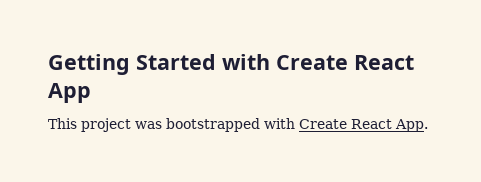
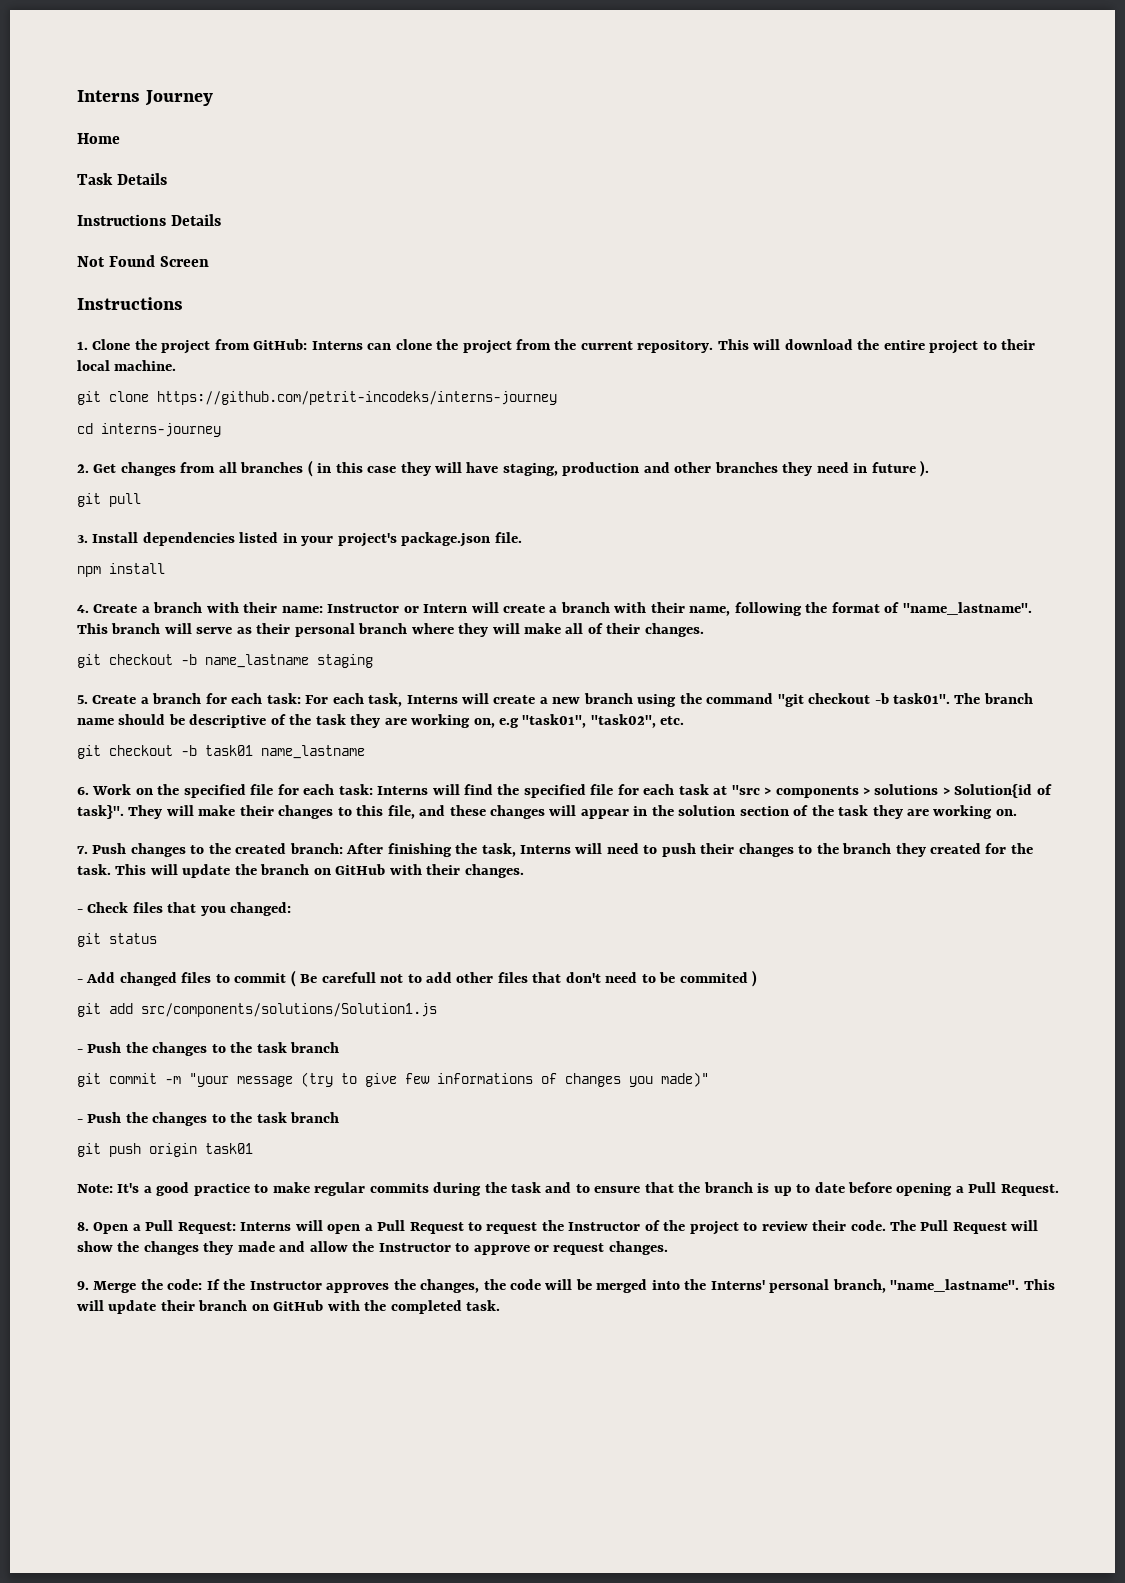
- Getting Started with Create React App
- This project was bootstrapped with Create React App.
+ Interns Journey
+ Home
+ Task Details
+ Instructions Details
+ Not Found Screen
+ Instructions
+ 1. Clone the project from GitHub: Interns can clone the project from the current repository. This will download the entire project to their local machine.
+ git clone https://github.com/petrit-incodeks/interns-journey
+ cd interns-journey
+ 2. Get changes from all branches ( in this case they will have staging, production and other branches they need in future ).
+ git pull
+ 3. Install dependencies listed in your project's package.json file.
+ npm install
+ 4. Create a branch with their name: Instructor or Intern will create a branch with their name, following the format of "name_lastname". This branch will serve as their personal branch where they will make all of their changes.
+ git checkout -b name_lastname staging
+ 5. Create a branch for each task: For each task, Interns will create a new branch using the command "git checkout -b task01". The branch name should be descriptive of the task they are working on, e.g "task01", "task02", etc.
+ git checkout -b task01 name_lastname
+ 6. Work on the specified file for each task: Interns will find the specified file for each task at "src > components > solutions > Solution{id of task}". They will make their changes to this file, and these changes will appear in the solution section of the task they are working on.
+ 7. Push changes to the created branch: After finishing the task, Interns will need to push their changes to the branch they created for the task. This will update the branch on GitHub with their changes.
+ - Check files that you changed:
+ git status
+ - Add changed files to commit ( Be carefull not to add other files that don't need to be commited )
+ git add src/components/solutions/Solution1.js
+ - Push the changes to the task branch
+ git commit -m "your message (try to give few informations of changes you made)"
+ - Push the changes to the task branch
+ git push origin task01
+ Note: It's a good practice to make regular commits during the task and to ensure that the branch is up to date before opening a Pull Request.
+ 8. Open a Pull Request: Interns will open a Pull Request to request the Instructor of the project to review their code. The Pull Request will show the changes they made and allow the Instructor to approve or request changes.
+ 9. Merge the code: If the Instructor approves the changes, the code will be merged into the Interns' personal branch, "name_lastname". This will update their branch on GitHub with the completed task.

